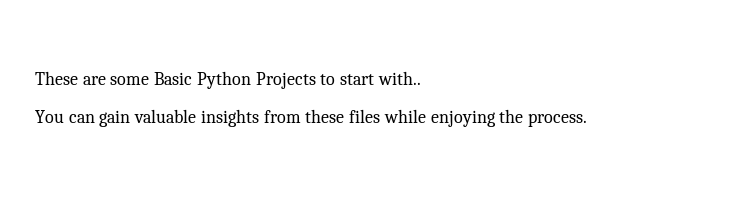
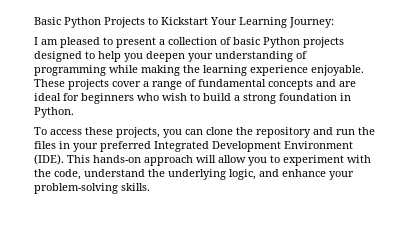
- These are some Basic Python Projects to start with..
- You can gain valuable insights from these files while enjoying the process.
+ Basic Python Projects to Kickstart Your Learning Journey:
+ I am pleased to present a collection of basic Python projects designed to help you deepen your understanding of programming while making the learning experience enjoyable. These projects cover a range of fundamental concepts and are ideal for beginners who wish to build a strong foundation in Python.
+ To access these projects, you can clone the repository and run the files in your preferred Integrated Development Environment (IDE). This hands-on approach will allow you to experiment with the code, understand the underlying logic, and enhance your problem-solving skills.

